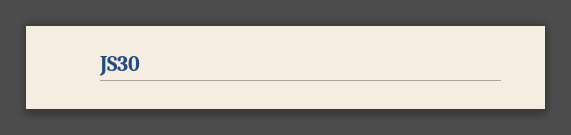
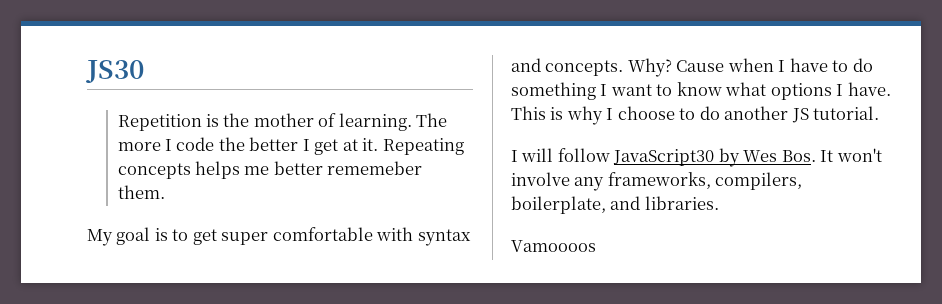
+ Repetition is the mother of learning. The more I code the better I get at it. Repeating concepts helps me better rememeber them.
+ My goal is to get super comfortable with syntax and concepts. Why? Cause when I have to do something I want to know what options I have. This is why I choose to do another JS tutorial.
+ I will follow JavaScript30 by Wes Bos. It won't involve any frameworks, compilers, boilerplate, and libraries.
+ Vamoooos

